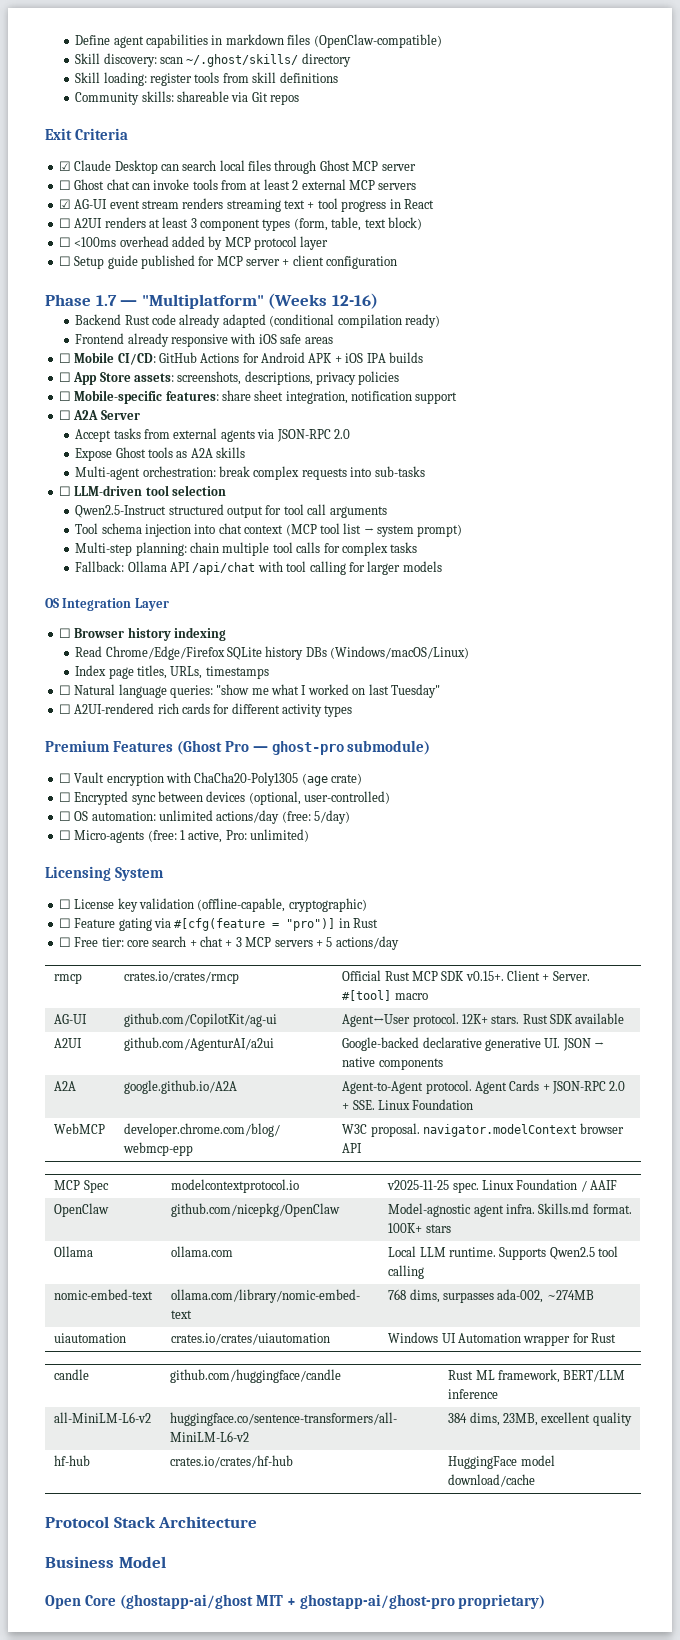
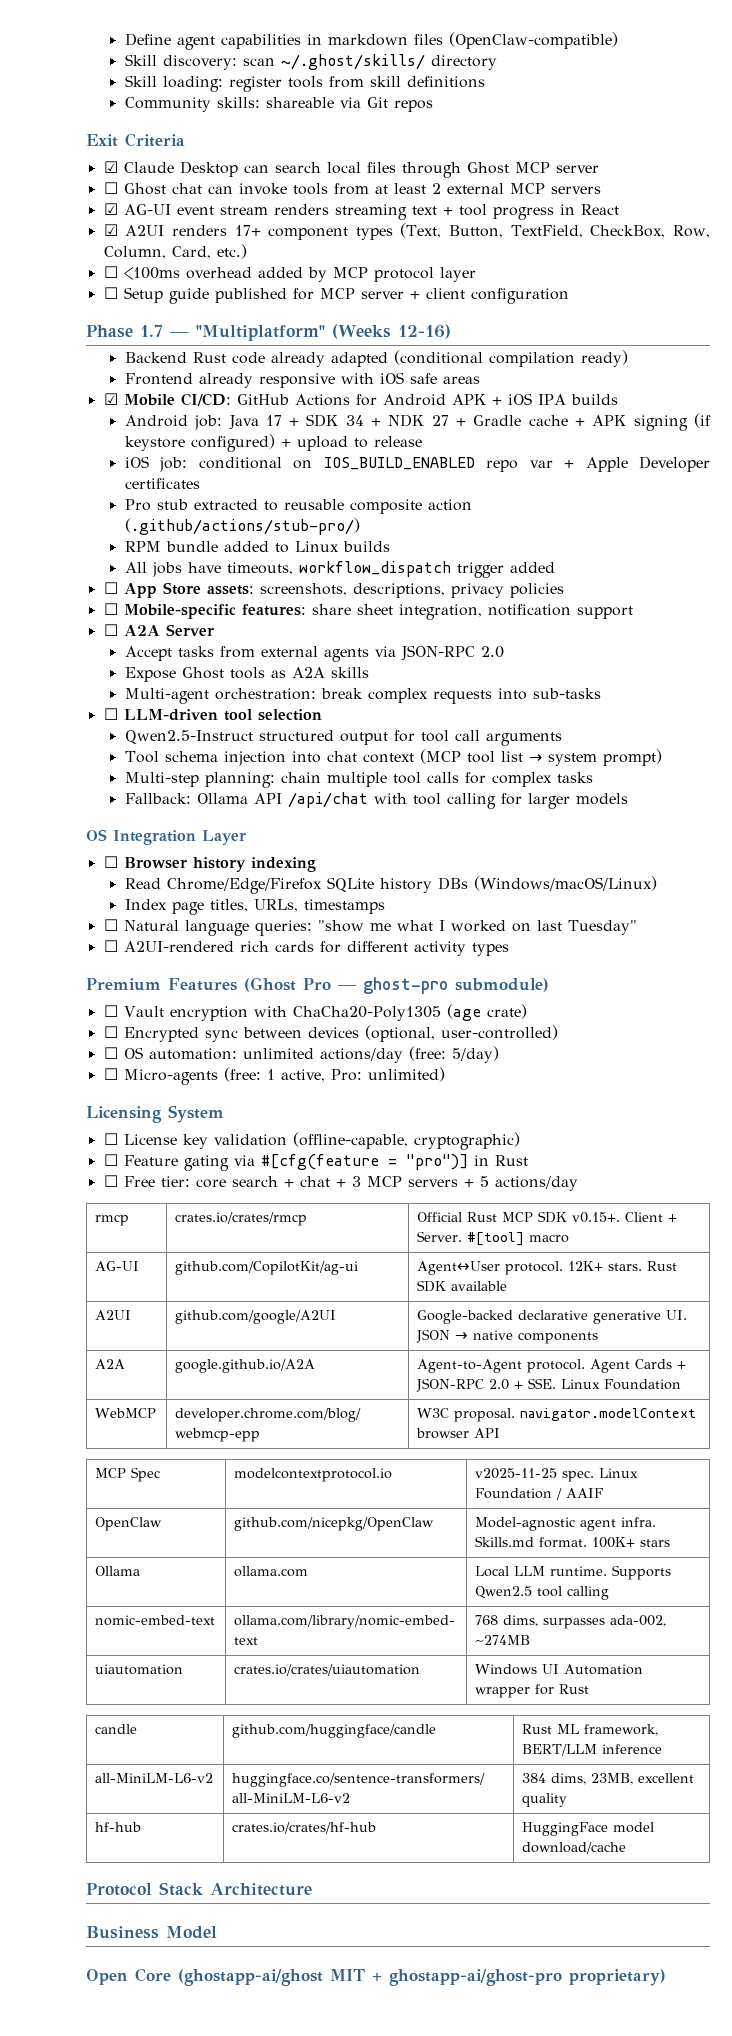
- ☐ A2UI renders at least 3 component types (form, table, text block)
+ ☑ A2UI renders 17+ component types (Text, Button, TextField, CheckBox, Row, Column, Card, etc.)
- ☐ Mobile CI/CD: GitHub Actions for Android APK + iOS IPA builds
+ ☑ Mobile CI/CD: GitHub Actions for Android APK + iOS IPA builds
+ Android job: Java 17 + SDK 34 + NDK 27 + Gradle cache + APK signing (if keystore configured) + upload to release
+ iOS job: conditional on IOS_BUILD_ENABLED repo var + Apple Developer certificates
+ Pro stub extracted to reusable composite action (.github/actions/stub-pro/)
+ RPM bundle added to Linux builds
+ All jobs have timeouts, workflow_dispatch trigger added
- A2UI | github.com/AgenturAI/a2ui | Google-backed declarative generative UI. JSON → native components
+ A2UI | github.com/google/A2UI | Google-backed declarative generative UI. JSON → native components

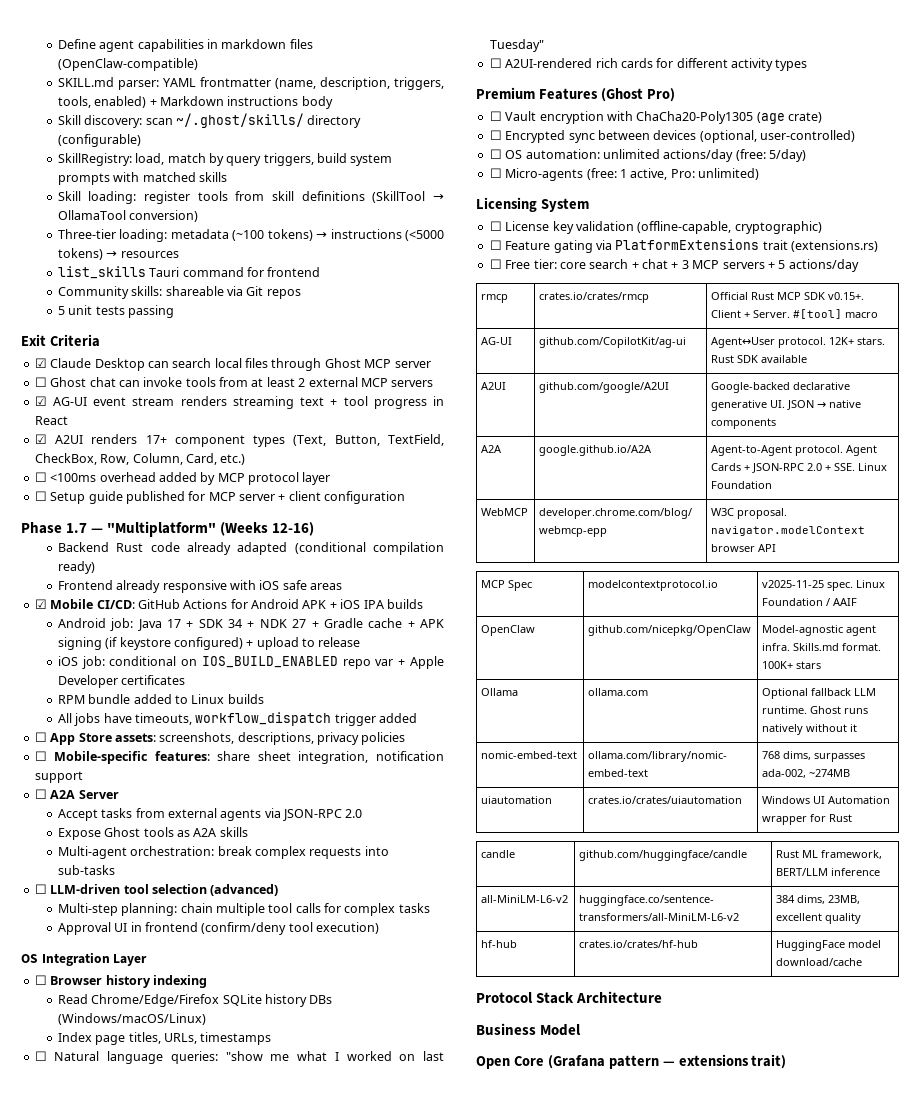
+ SKILL.md parser: YAML frontmatter (name, description, triggers, tools, enabled) + Markdown instructions body
- Skill discovery: scan ~/.ghost/skills/ directory
+ Skill discovery: scan ~/.ghost/skills/ directory (configurable)
+ SkillRegistry: load, match by query triggers, build system prompts with matched skills
- Skill loading: register tools from skill definitions
+ Skill loading: register tools from skill definitions (SkillTool → OllamaTool conversion)
+ Three-tier loading: metadata (~100 tokens) → instructions (<5000 tokens) → resources
+ list_skills Tauri command for frontend
+ 5 unit tests passing
- Pro stub extracted to reusable composite action (.github/actions/stub-pro/)
- ☐ LLM-driven tool selection
- Qwen2.5-Instruct structured output for tool call arguments
- Tool schema injection into chat context (MCP tool list → system prompt)
+ ☐ LLM-driven tool selection (advanced)
- Fallback: Ollama API /api/chat with tool calling for larger models
+ Approval UI in frontend (confirm/deny tool execution)
- Premium Features (Ghost Pro — ghost-pro submodule)
+ Premium Features (Ghost Pro)
- ☐ Feature gating via #[cfg(feature = "pro")] in Rust
+ ☐ Feature gating via PlatformExtensions trait (extensions.rs)
- Ollama | ollama.com | Local LLM runtime. Supports Qwen2.5 tool calling
+ Ollama | ollama.com | Optional fallback LLM runtime. Ghost runs natively without it
- Open Core (ghostapp-ai/ghost MIT + ghostapp-ai/ghost-pro proprietary)
+ Open Core (Grafana pattern — extensions trait)

